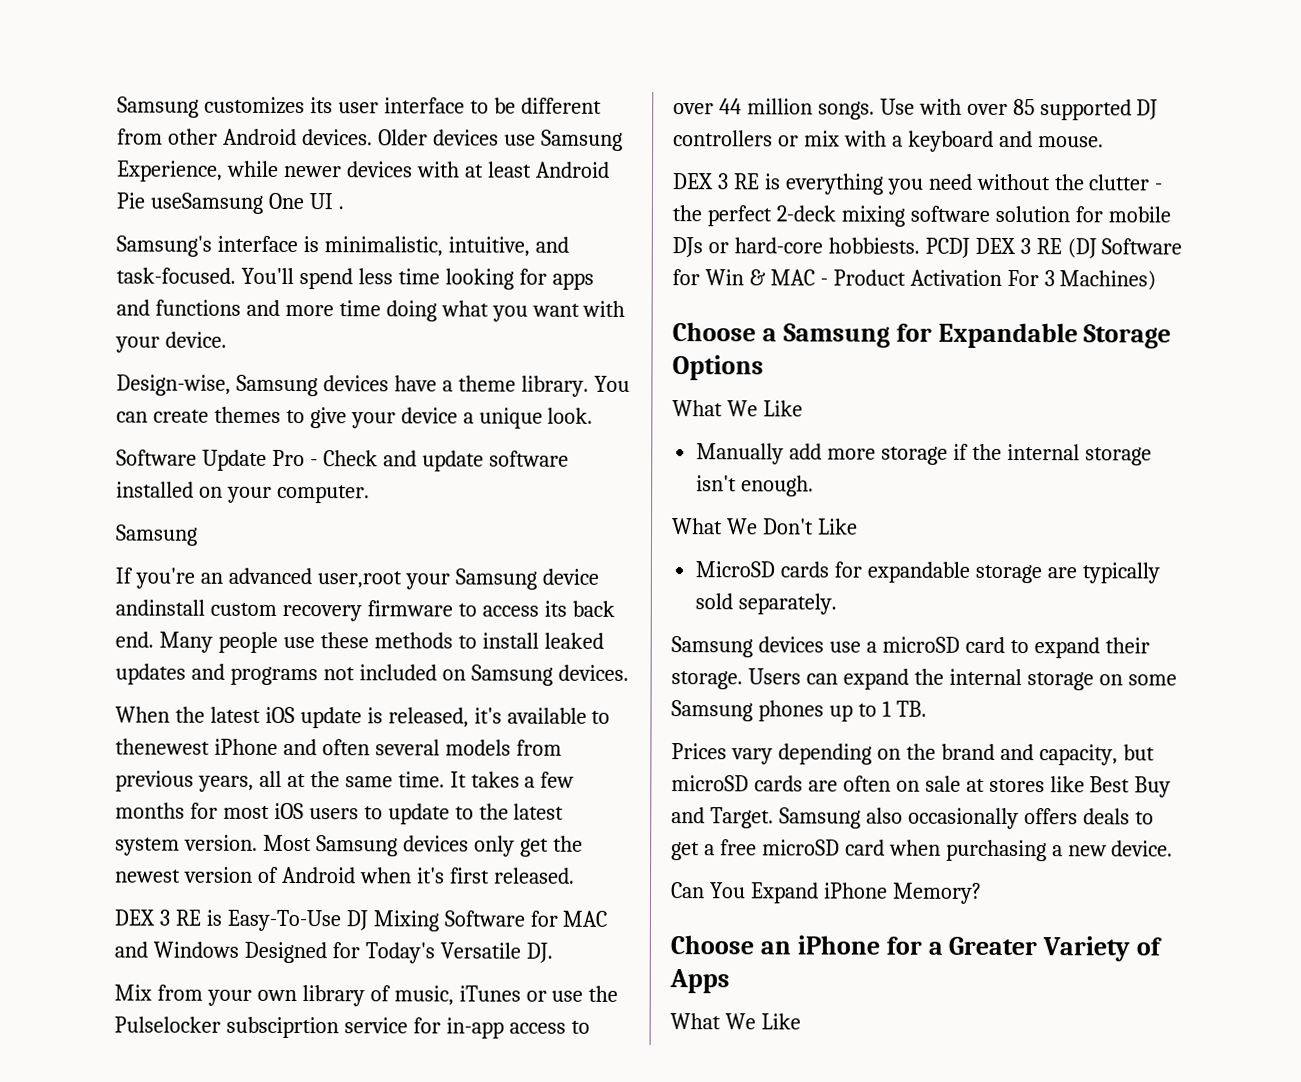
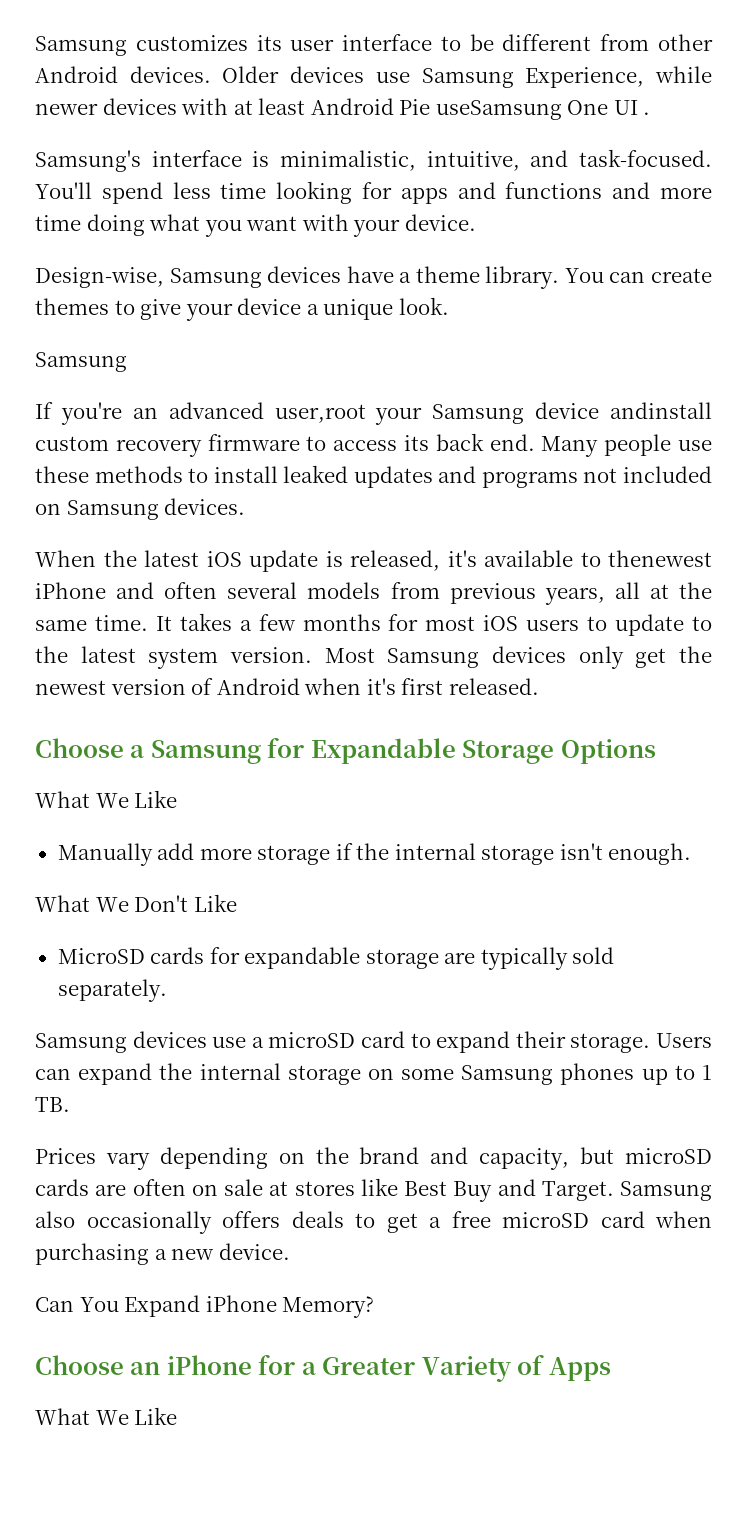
- Software Update Pro - Check and update software installed on your computer.
- DEX 3 RE is Easy-To-Use DJ Mixing Software for MAC and Windows Designed for Today's Versatile DJ.
- Mix from your own library of music, iTunes or use the Pulselocker subsciprtion service for in-app access to over 44 million songs. Use with over 85 supported DJ controllers or mix with a keyboard and mouse.
- DEX 3 RE is everything you need without the clutter - the perfect 2-deck mixing software solution for mobile DJs or hard-core hobbiests. PCDJ DEX 3 RE (DJ Software for Win & MAC - Product Activation For 3 Machines)

